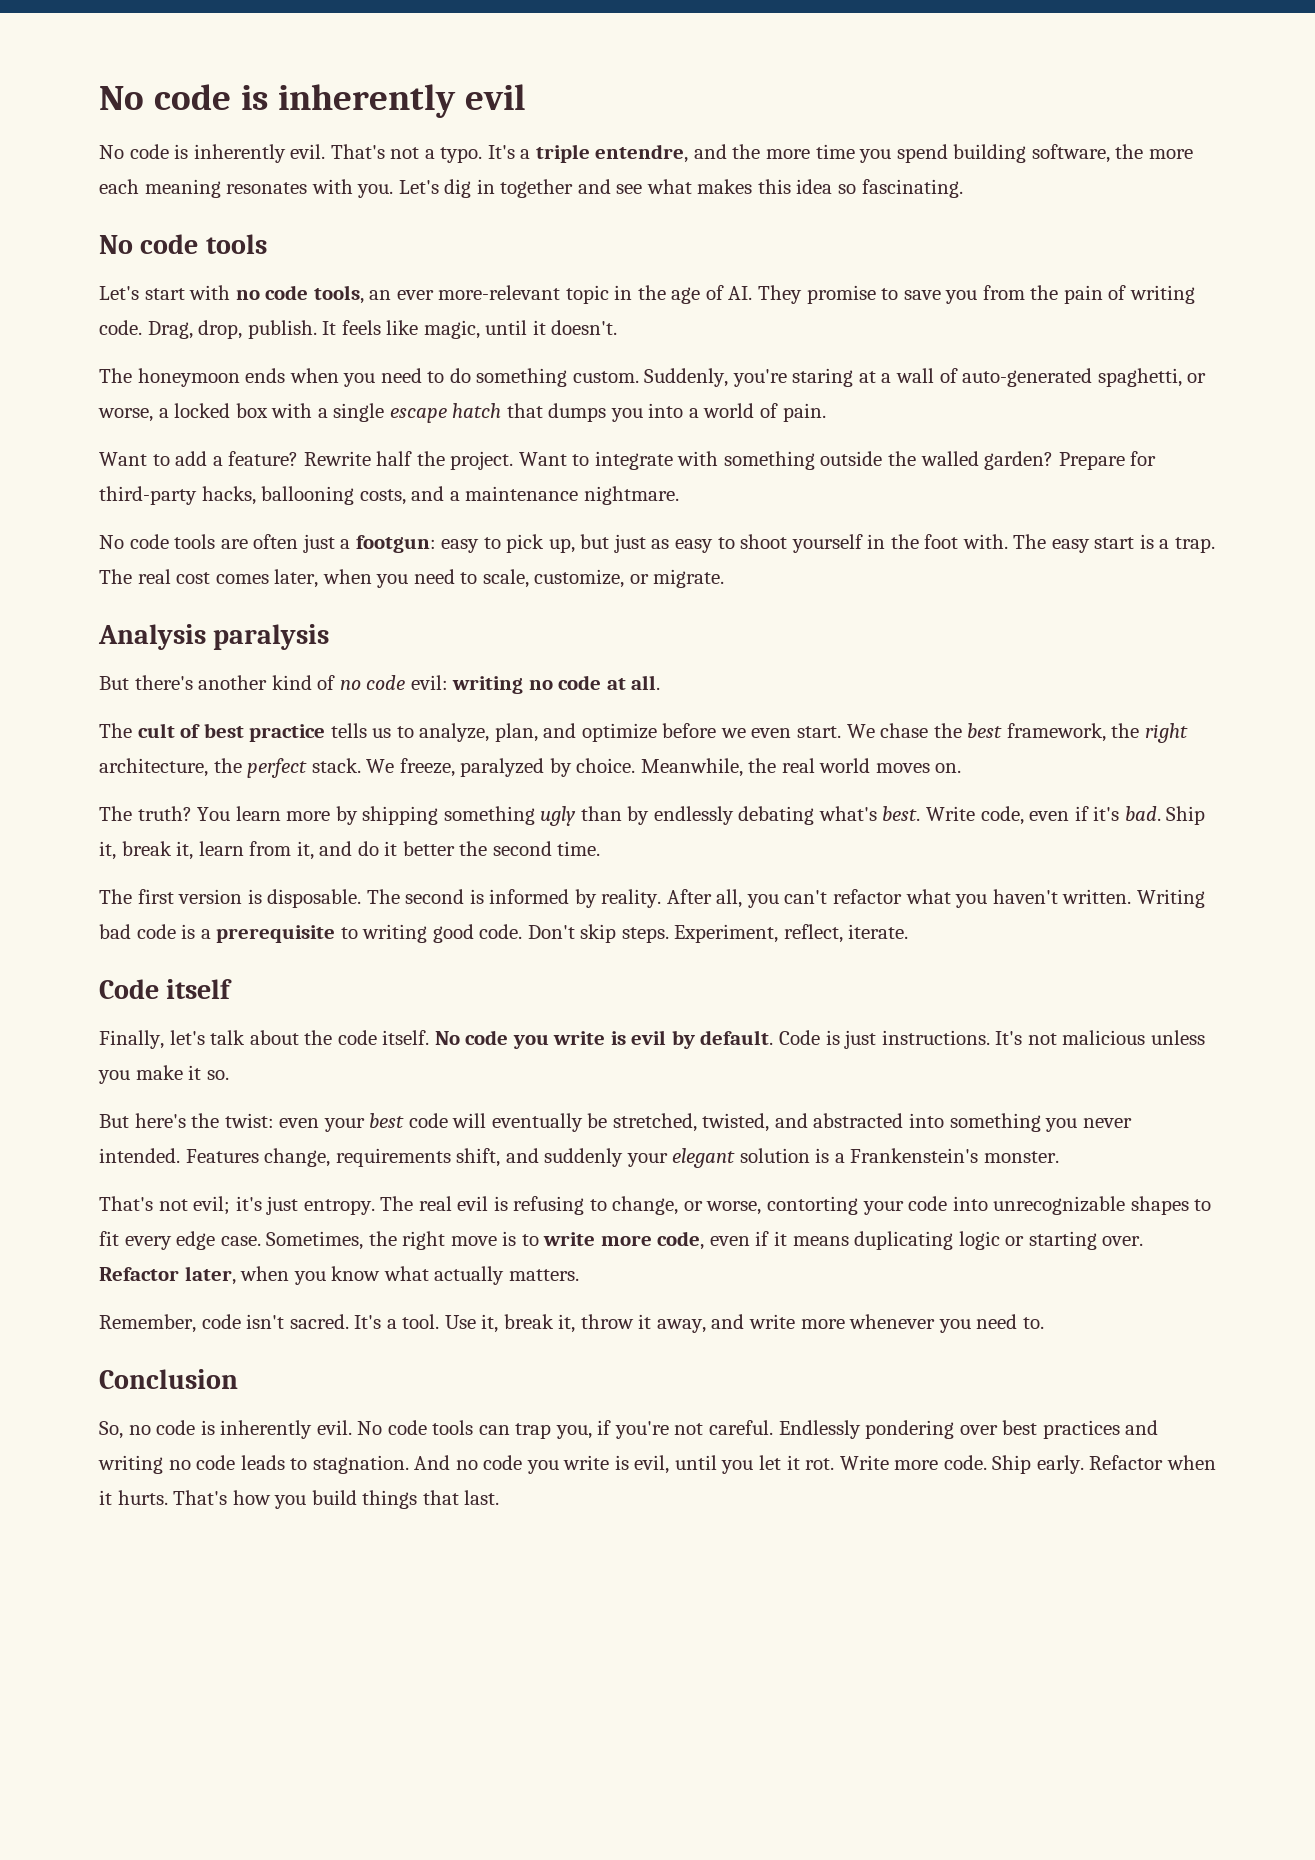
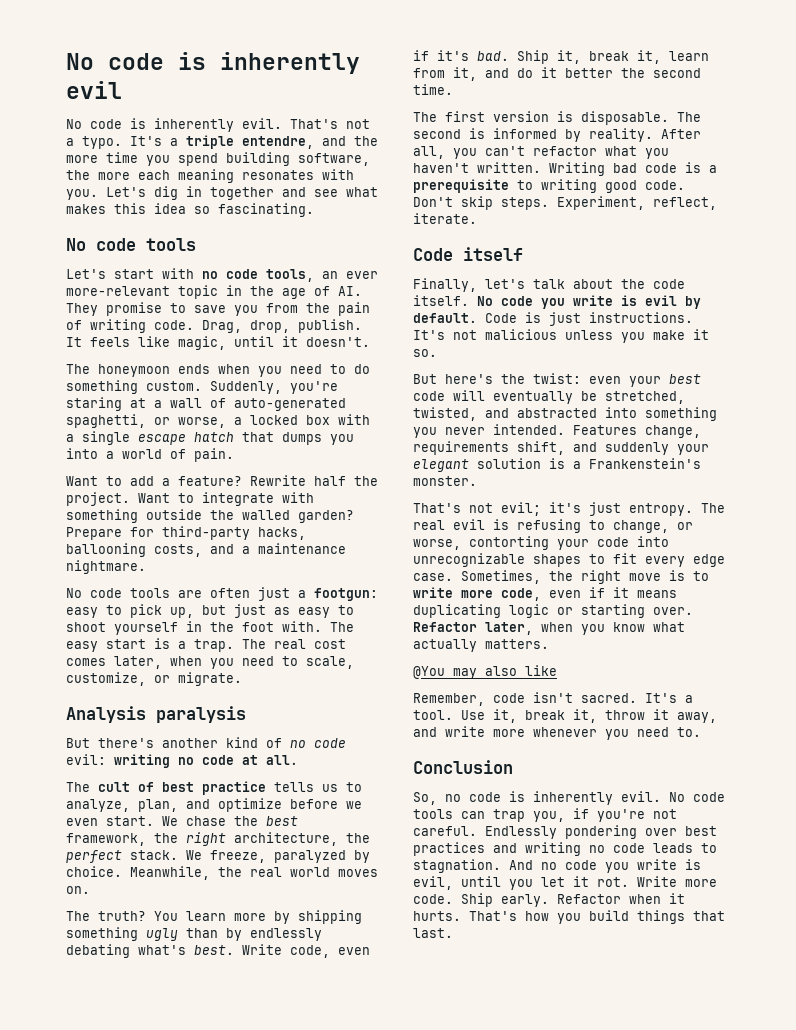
+ @You may also like

